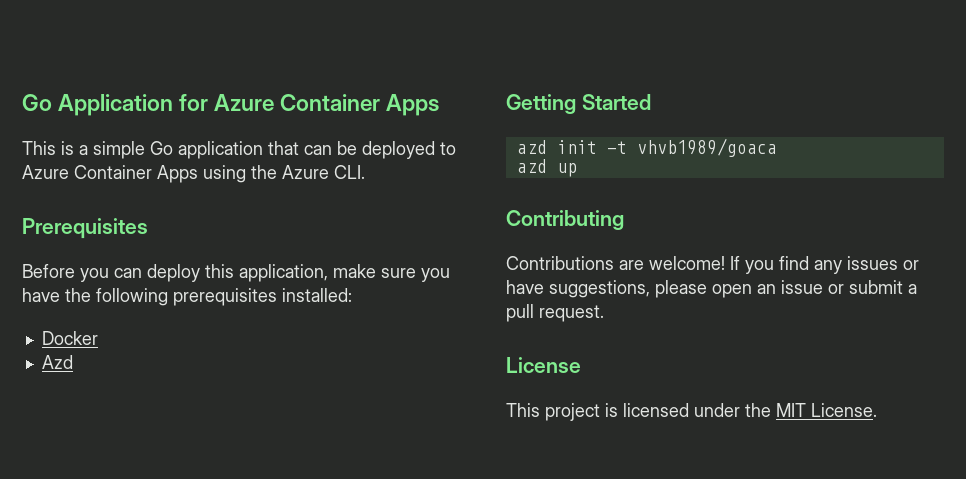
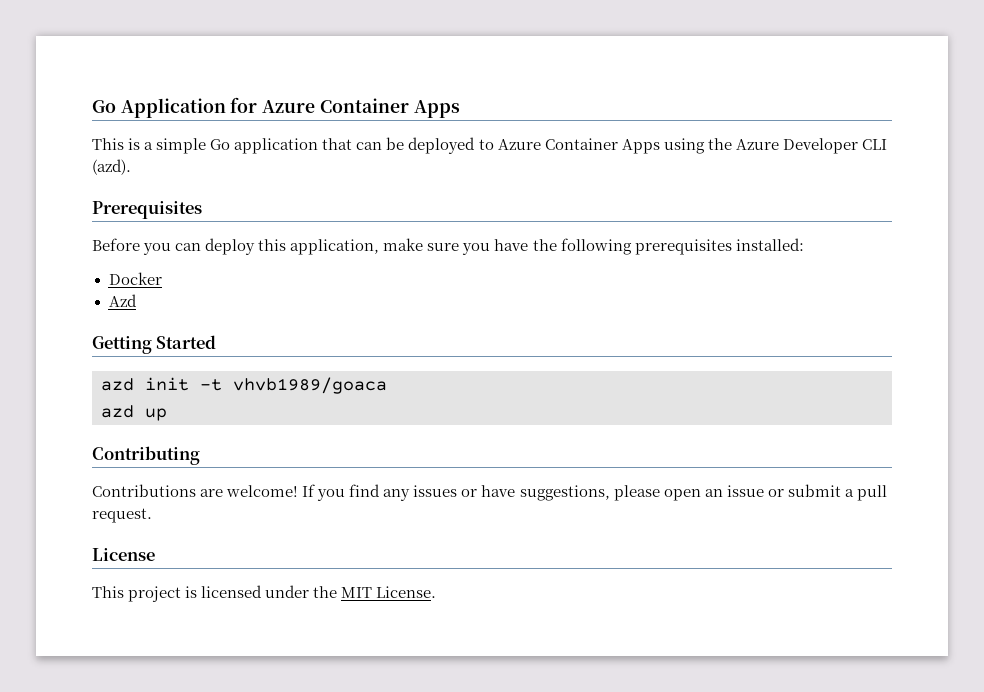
- This is a simple Go application that can be deployed to Azure Container Apps using the Azure CLI.
+ This is a simple Go application that can be deployed to Azure Container Apps using the Azure Developer CLI (azd).

